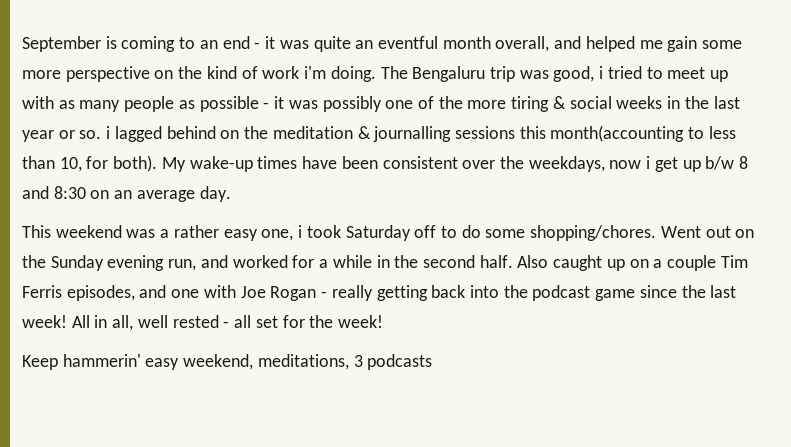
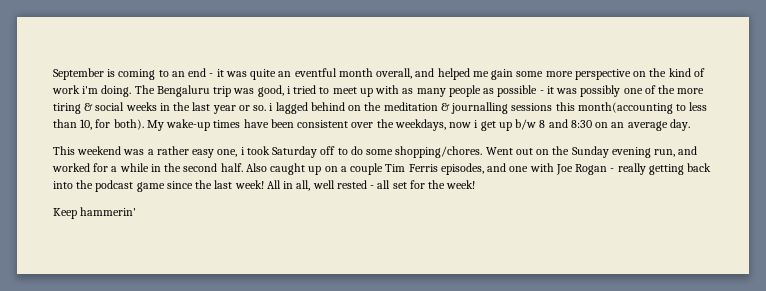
- Keep hammerin' easy weekend, meditations, 3 podcasts
+ Keep hammerin'

